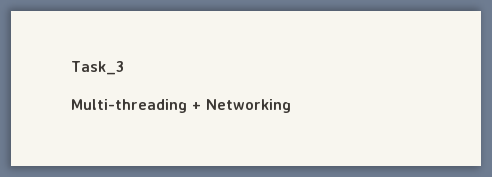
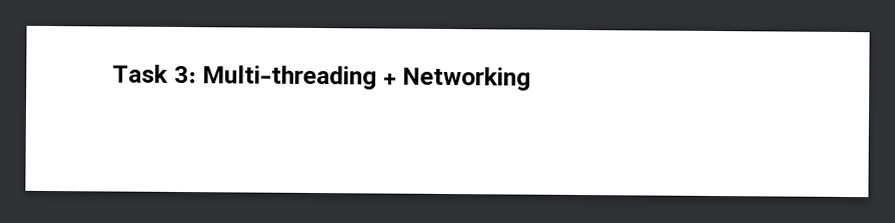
- Task_3
- Multi-threading + Networking
+ Task 3: Multi-threading + Networking

